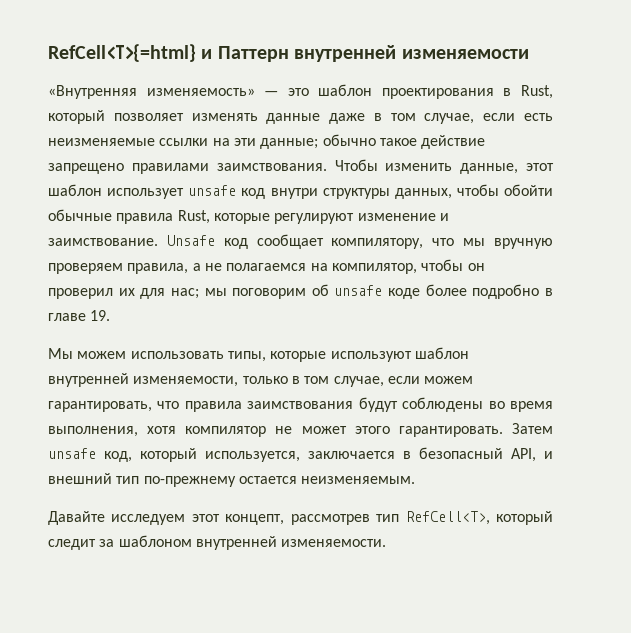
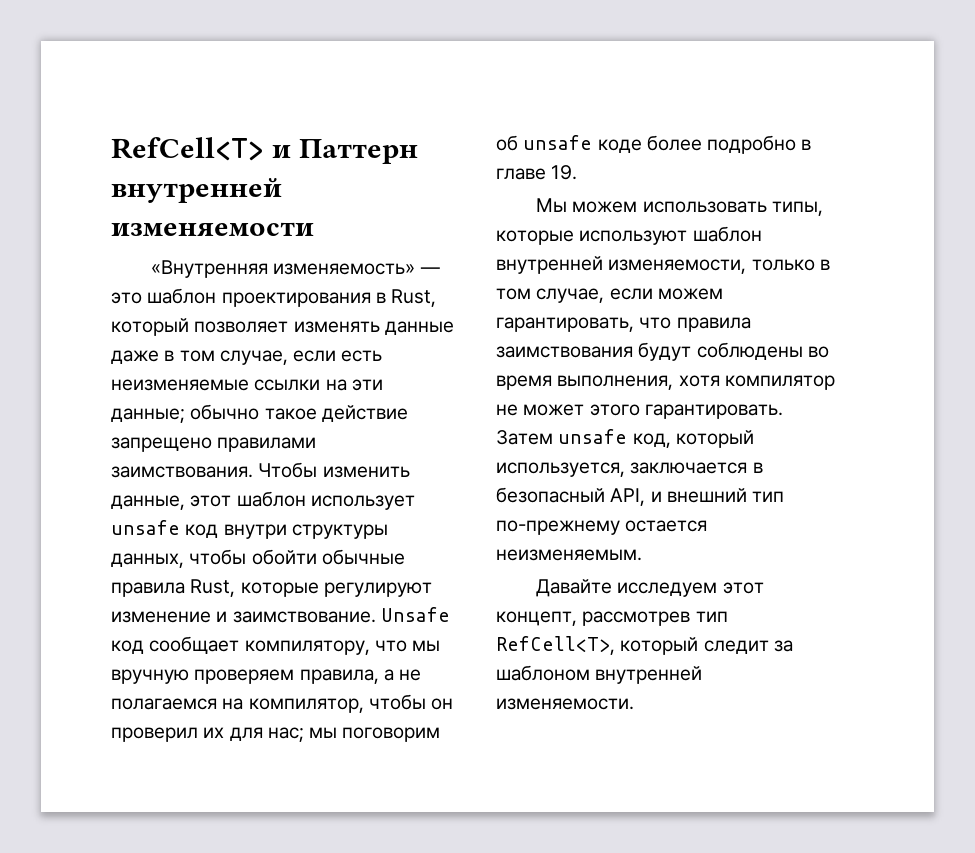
- RefCell<T>{=html} и Паттерн внутренней изменяемости
+ RefCell<T> и Паттерн внутренней изменяемости

